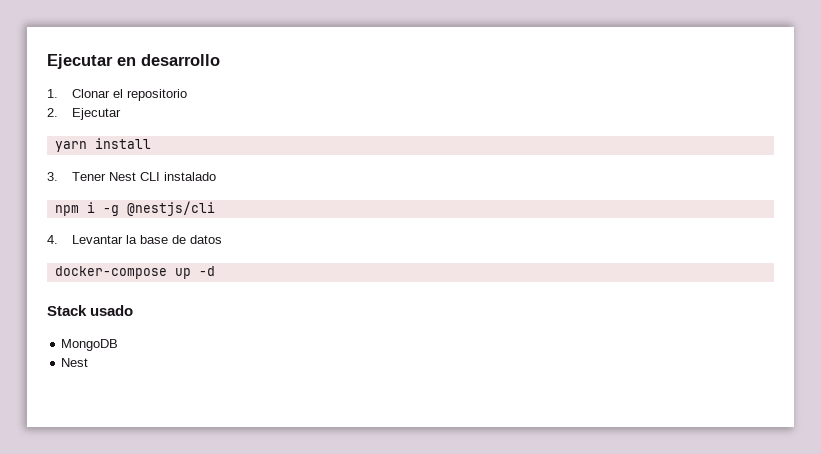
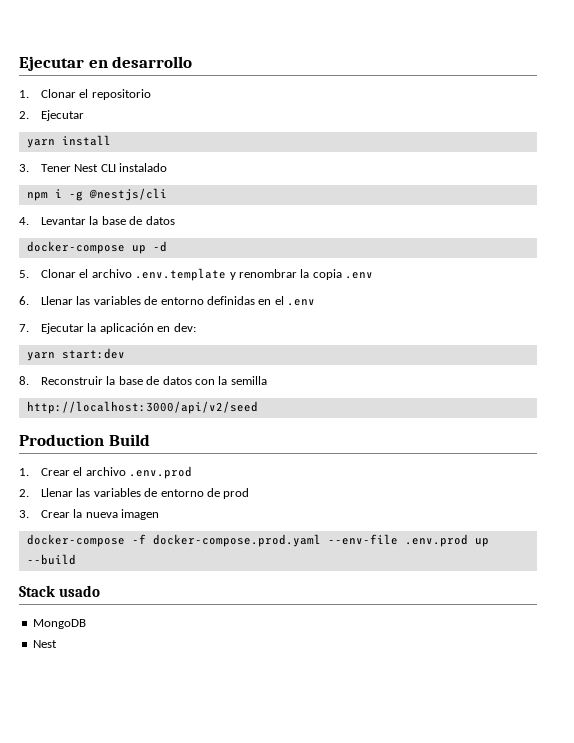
+ 5. Clonar el archivo .env.template y renombrar la copia .env
+ 6. Llenar las variables de entorno definidas en el .env
+ 7. Ejecutar la aplicación en dev:
+ yarn start:dev
+ 8. Reconstruir la base de datos con la semilla
+ http://localhost:3000/api/v2/seed
+ Production Build
+ 1. Crear el archivo .env.prod
+ 2. Llenar las variables de entorno de prod
+ 3. Crear la nueva imagen
+ docker-compose -f docker-compose.prod.yaml --env-file .env.prod up --build

